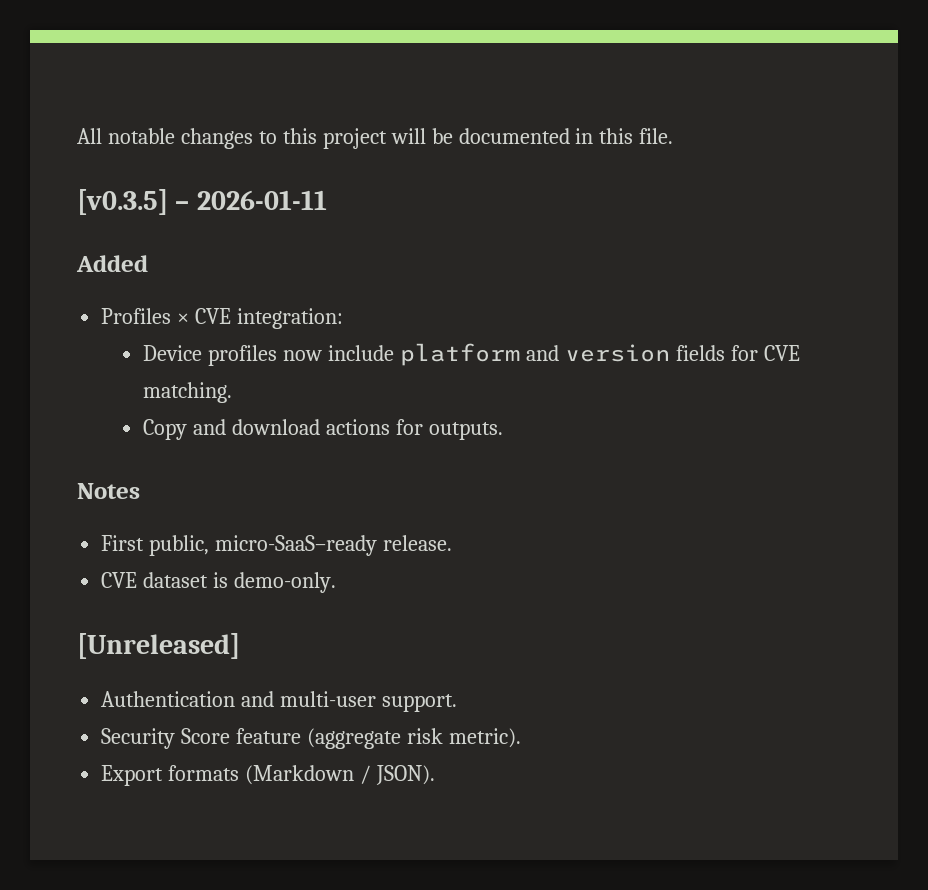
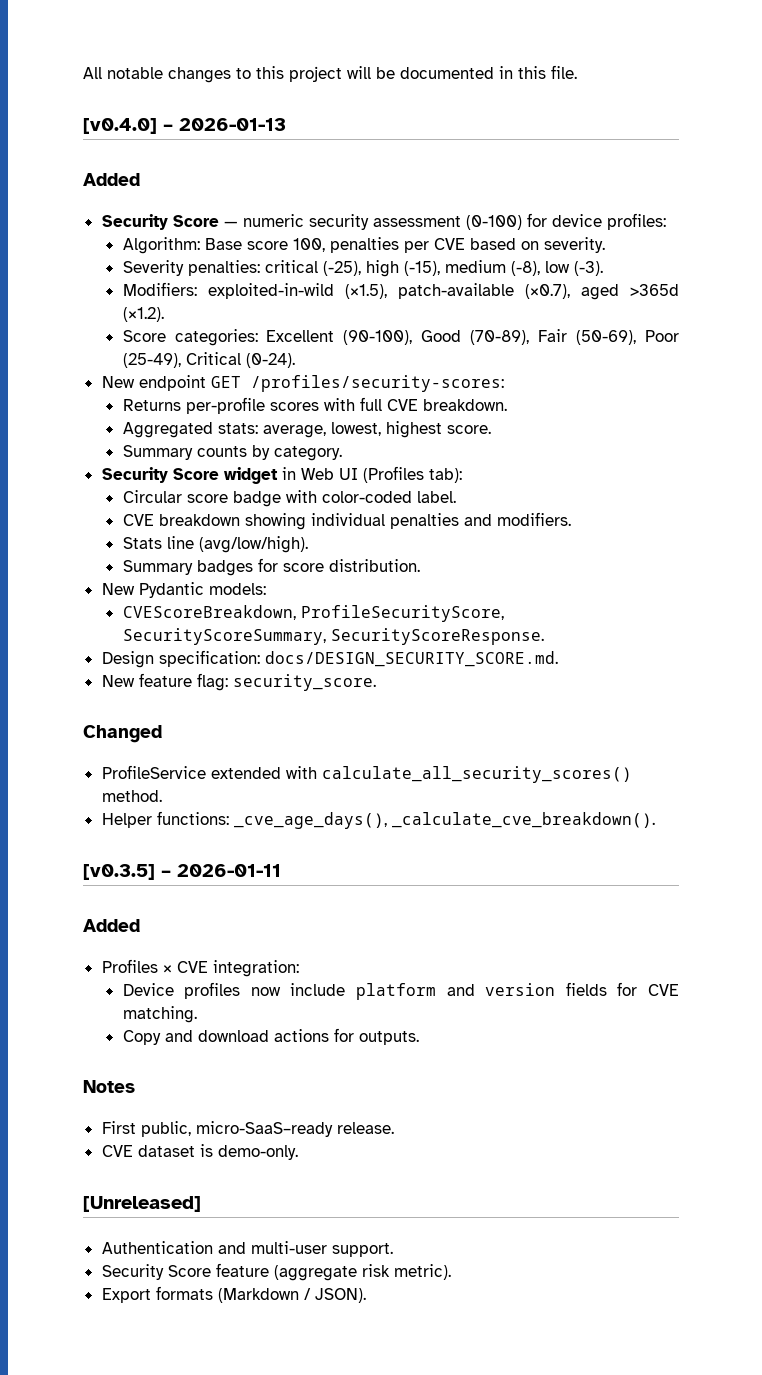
+ [v0.4.0] – 2026-01-13
+ Added
+ Security Score — numeric security assessment (0-100) for device profiles:
+ Algorithm: Base score 100, penalties per CVE based on severity.
+ Severity penalties: critical (-25), high (-15), medium (-8), low (-3).
+ Modifiers: exploited-in-wild (×1.5), patch-available (×0.7), aged >365d (×1.2).
+ Score categories: Excellent (90-100), Good (70-89), Fair (50-69), Poor (25-49), Critical (0-24).
+ New endpoint GET /profiles/security-scores:
+ Returns per-profile scores with full CVE breakdown.
+ Aggregated stats: average, lowest, highest score.
+ Summary counts by category.
+ Security Score widget in Web UI (Profiles tab):
+ Circular score badge with color-coded label.
+ CVE breakdown showing individual penalties and modifiers.
+ Stats line (avg/low/high).
+ Summary badges for score distribution.
+ New Pydantic models:
+ CVEScoreBreakdown, ProfileSecurityScore, SecurityScoreSummary, SecurityScoreResponse.
+ Design specification: docs/DESIGN_SECURITY_SCORE.md.
+ New feature flag: security_score.
+ Changed
+ ProfileService extended with calculate_all_security_scores() method.
+ Helper functions: _cve_age_days(), _calculate_cve_breakdown().

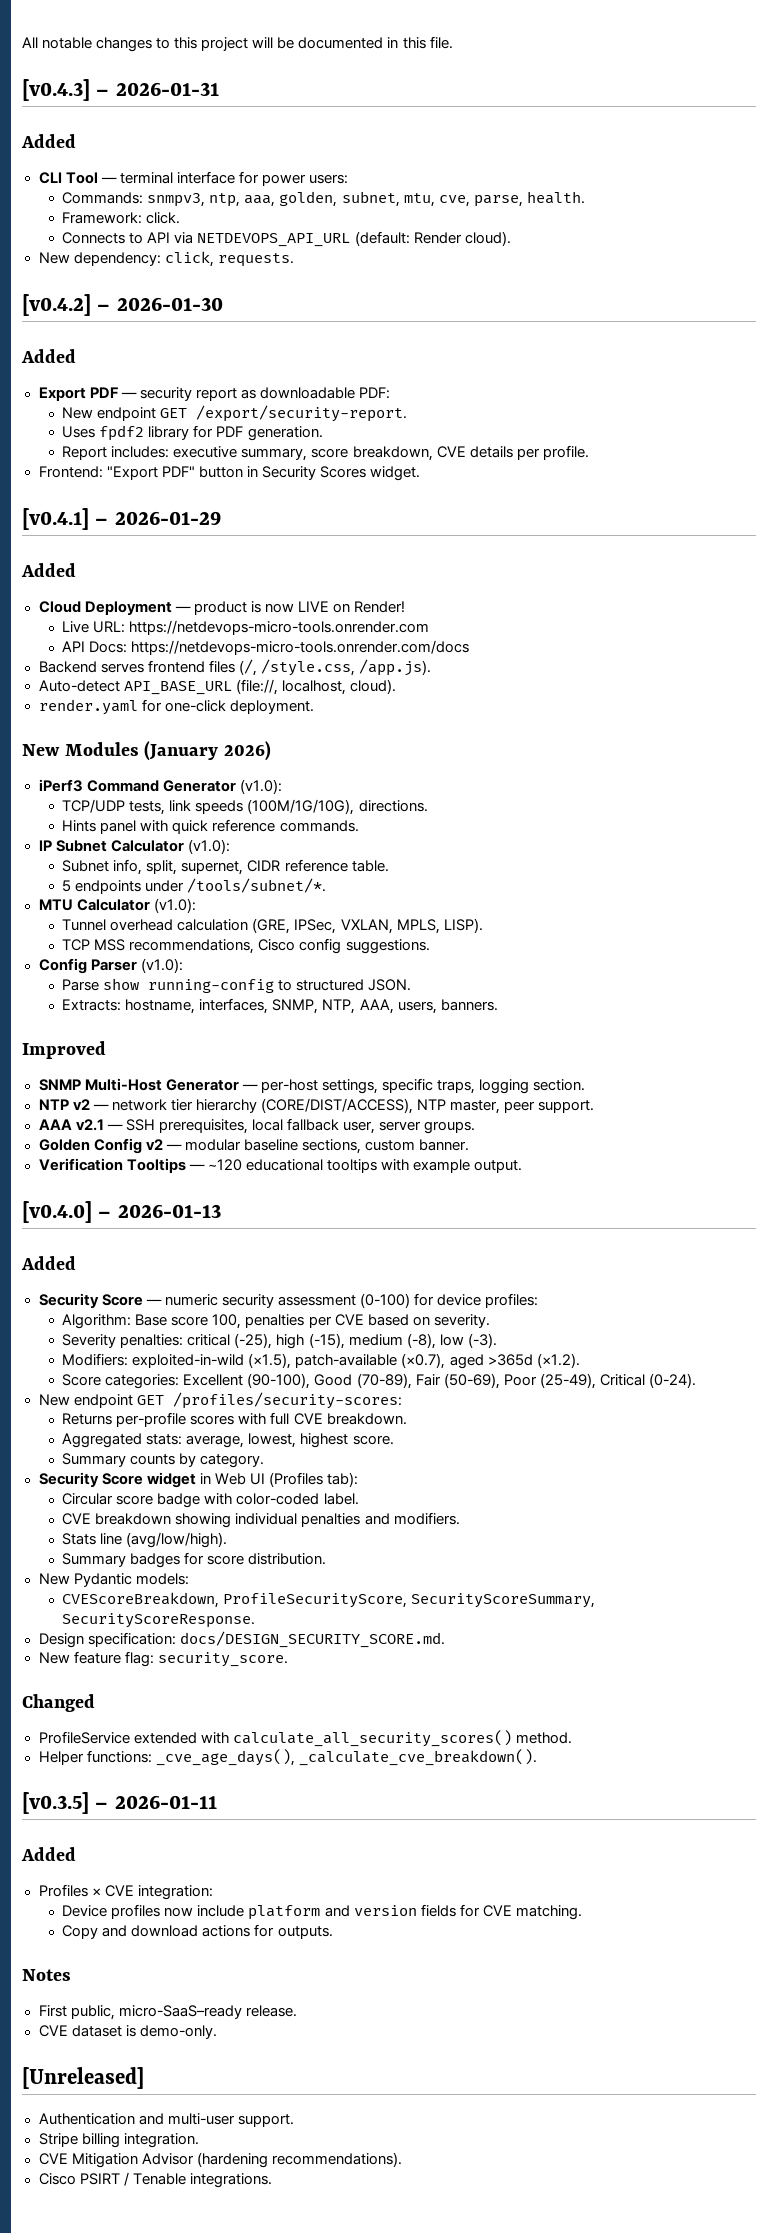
+ [v0.4.3] – 2026-01-31
+ Added
+ CLI Tool — terminal interface for power users:
+ Commands: snmpv3, ntp, aaa, golden, subnet, mtu, cve, parse, health.
+ Framework: click.
+ Connects to API via NETDEVOPS_API_URL (default: Render cloud).
+ New dependency: click, requests.
+ [v0.4.2] – 2026-01-30
+ Added
+ Export PDF — security report as downloadable PDF:
+ New endpoint GET /export/security-report.
+ Uses fpdf2 library for PDF generation.
+ Report includes: executive summary, score breakdown, CVE details per profile.
+ Frontend: "Export PDF" button in Security Scores widget.
+ [v0.4.1] – 2026-01-29
+ Added
+ Cloud Deployment — product is now LIVE on Render!
+ Live URL: https://netdevops-micro-tools.onrender.com
+ API Docs: https://netdevops-micro-tools.onrender.com/docs
+ Backend serves frontend files (/, /style.css, /app.js).
+ Auto-detect API_BASE_URL (file://, localhost, cloud).
+ render.yaml for one-click deployment.
+ New Modules (January 2026)
+ iPerf3 Command Generator (v1.0):
+ TCP/UDP tests, link speeds (100M/1G/10G), directions.
+ Hints panel with quick reference commands.
+ IP Subnet Calculator (v1.0):
+ Subnet info, split, supernet, CIDR reference table.
+ 5 endpoints under /tools/subnet/*.
+ MTU Calculator (v1.0):
+ Tunnel overhead calculation (GRE, IPSec, VXLAN, MPLS, LISP).
+ TCP MSS recommendations, Cisco config suggestions.
+ Config Parser (v1.0):
+ Parse show running-config to structured JSON.
+ Extracts: hostname, interfaces, SNMP, NTP, AAA, users, banners.
+ Improved
+ SNMP Multi-Host Generator — per-host settings, specific traps, logging section.
+ NTP v2 — network tier hierarchy (CORE/DIST/ACCESS), NTP master, peer support.
+ AAA v2.1 — SSH prerequisites, local fallback user, server groups.
+ Golden Config v2 — modular baseline sections, custom banner.
+ Verification Tooltips — ~120 educational tooltips with example output.
- Security Score feature (aggregate risk metric).
- Export formats (Markdown / JSON).
+ Stripe billing integration.
+ CVE Mitigation Advisor (hardening recommendations).
+ Cisco PSIRT / Tenable integrations.

